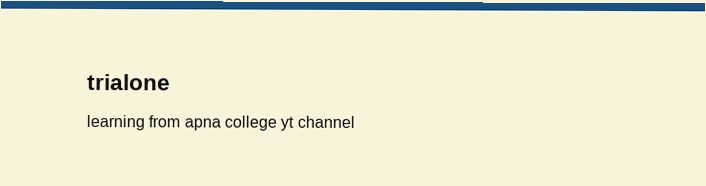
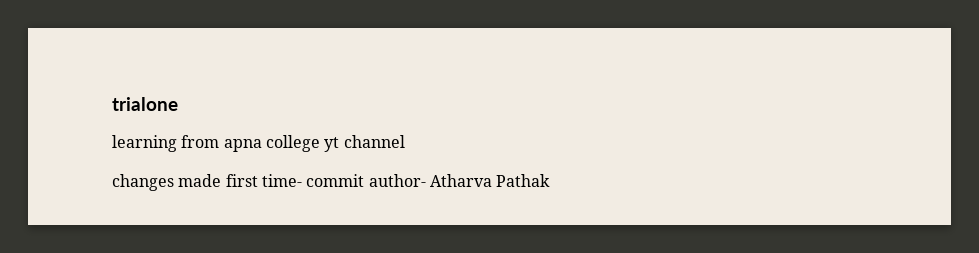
+ changes made first time- commit author- Atharva Pathak

